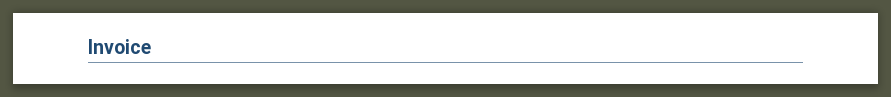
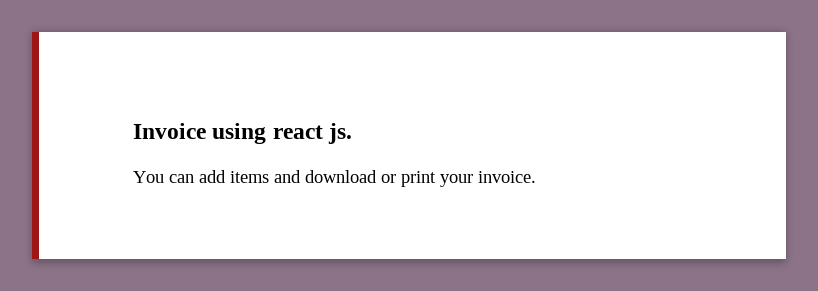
- Invoice
+ Invoice using react js.
+ You can add items and download or print your invoice.

